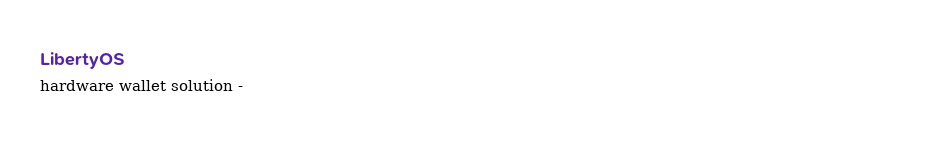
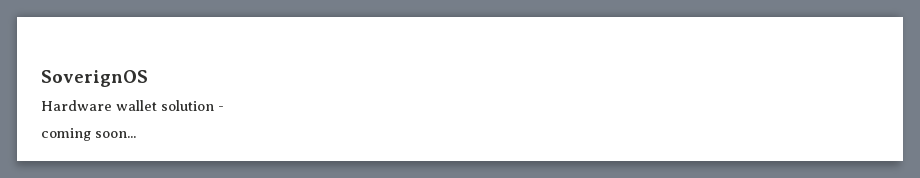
- LibertyOS
- hardware wallet solution -
+ SoverignOS
+ Hardware wallet solution -
+ coming soon...

